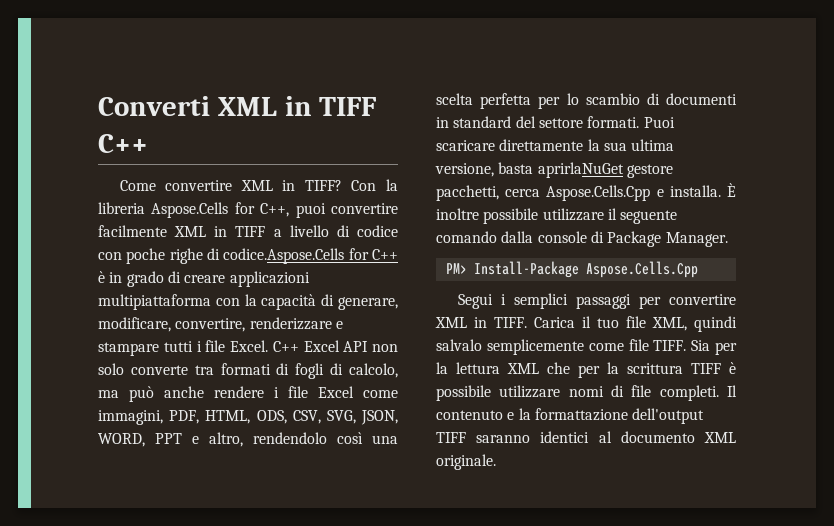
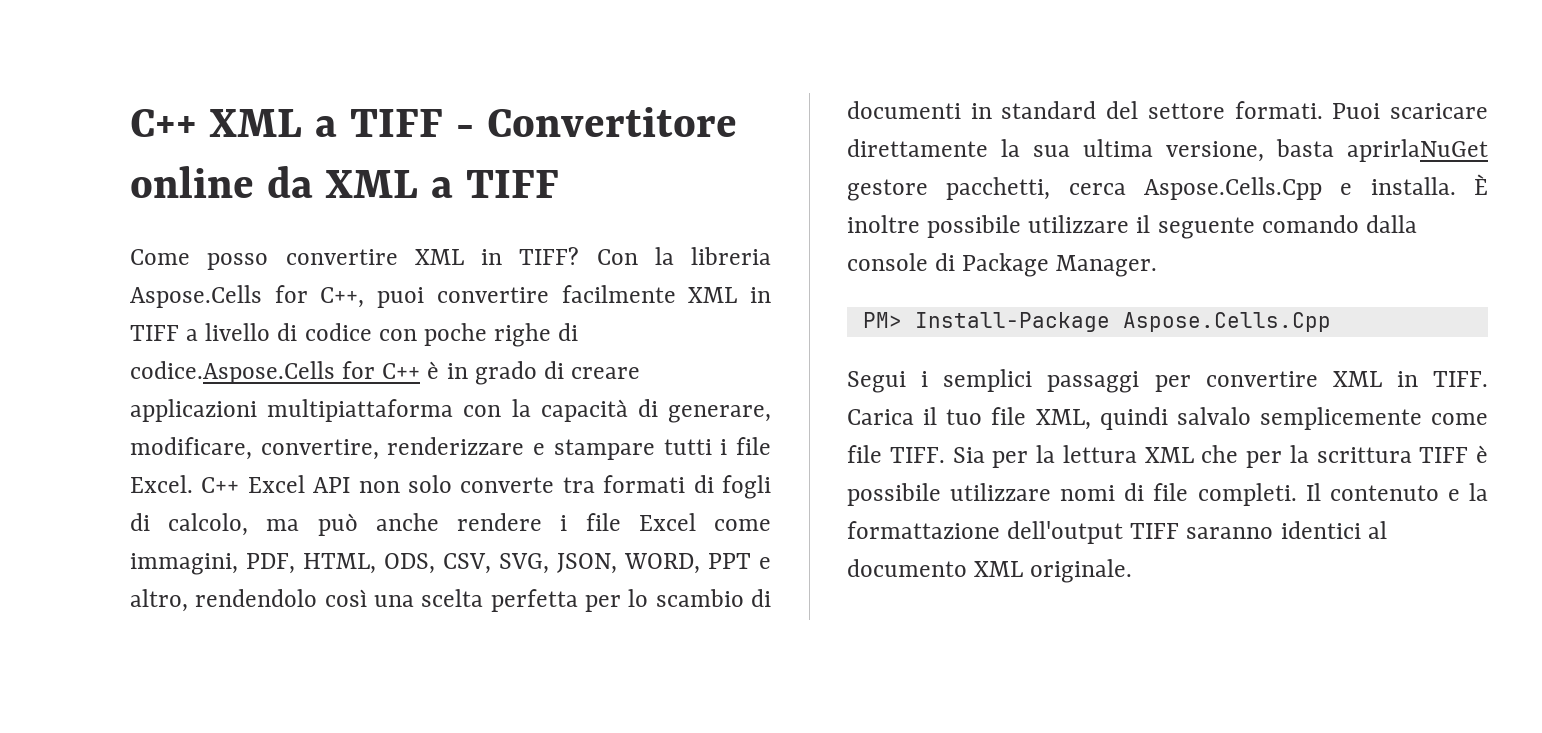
- Converti XML in TIFF C++
+ C++ XML a TIFF - Convertitore online da XML a TIFF
- Come convertire XML in TIFF?
+ Come posso convertire XML in TIFF?

